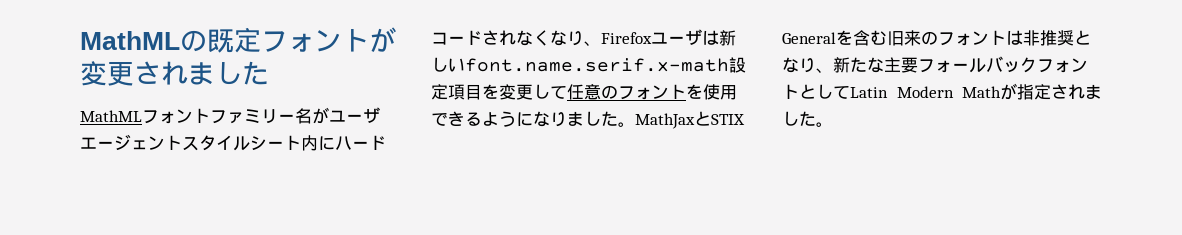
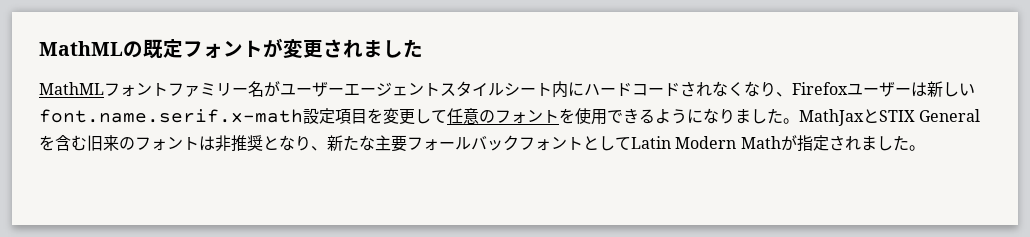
- MathMLフォントファミリー名がユーザエージェントスタイルシート内にハードコードされなくなり、Firefoxユーザは新しいfont.name.serif.x-math設定項目を変更して任意のフォントを使用できるようになりました。
+ MathMLフォントファミリー名がユーザーエージェントスタイルシート内にハードコードされなくなり、Firefoxユーザーは新しいfont.name.serif.x-math設定項目を変更して任意のフォントを使用できるようになりました。

